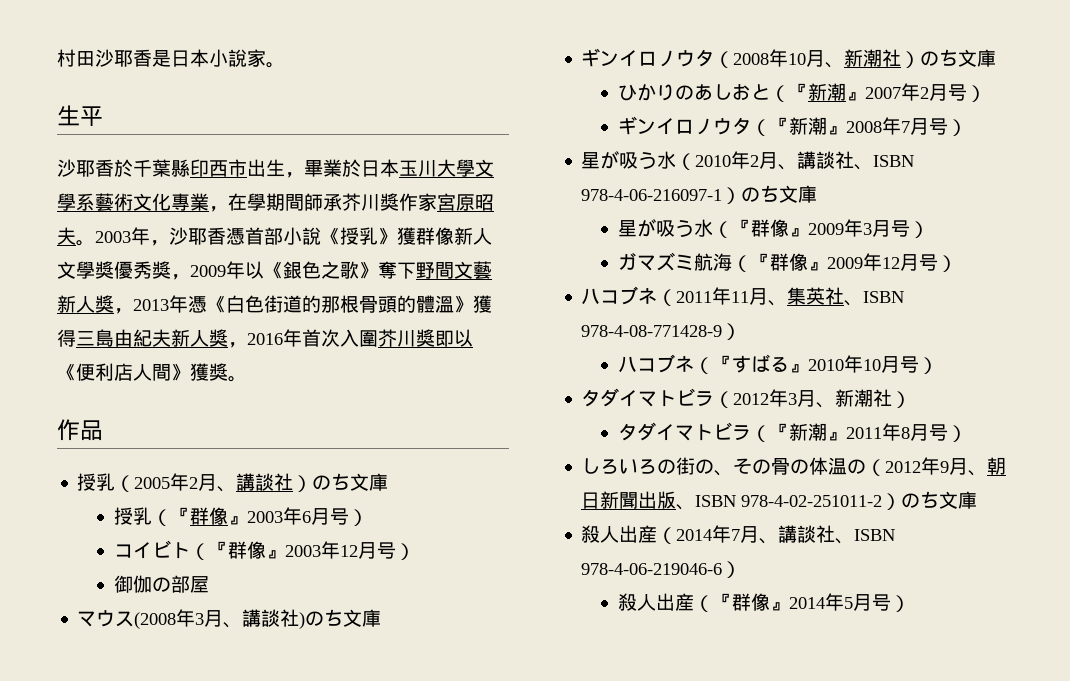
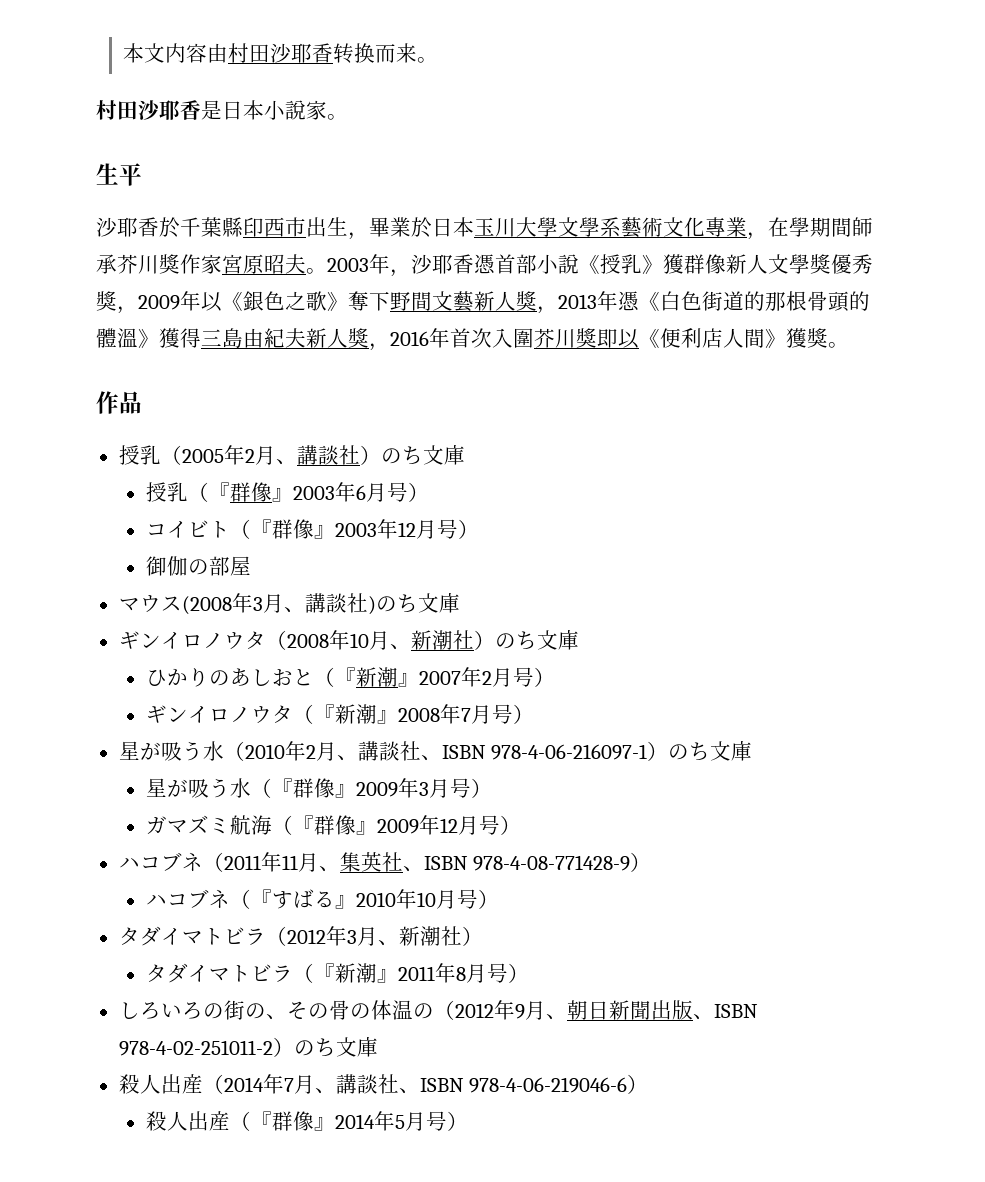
+ 本文内容由村田沙耶香转换而来。

